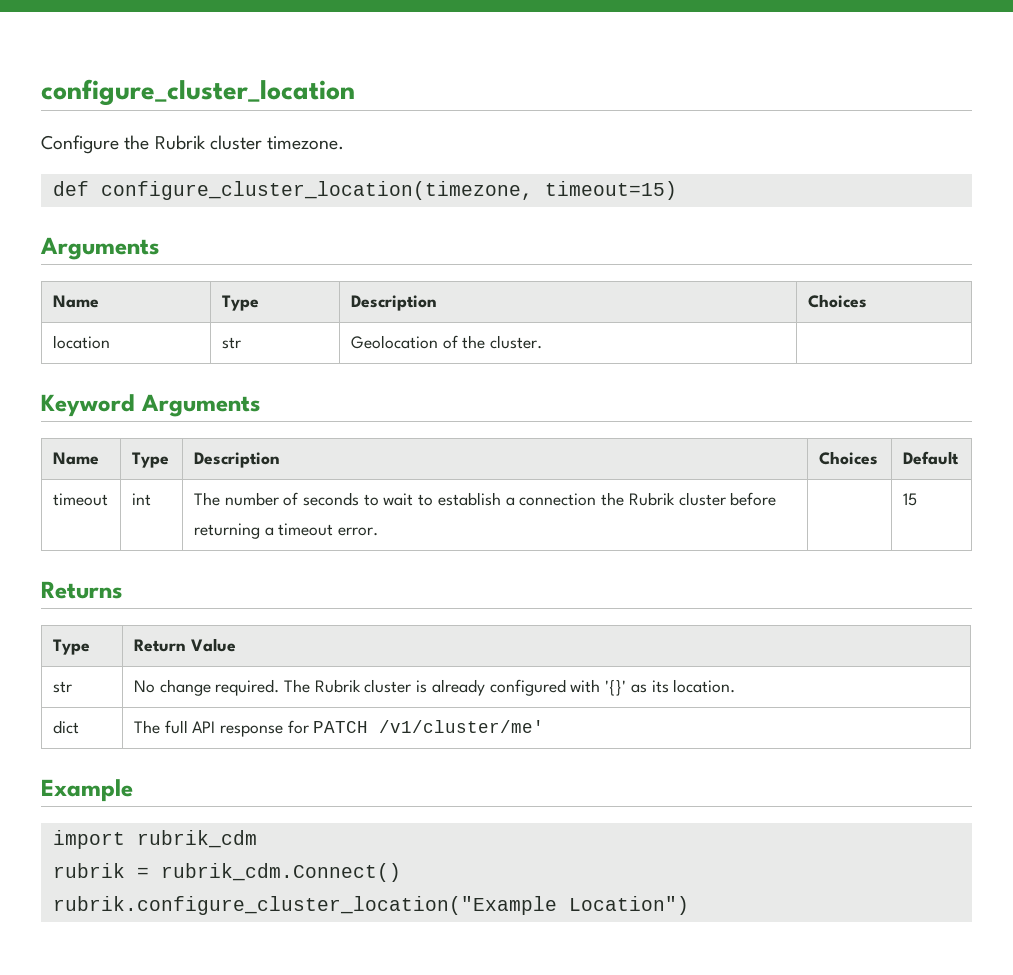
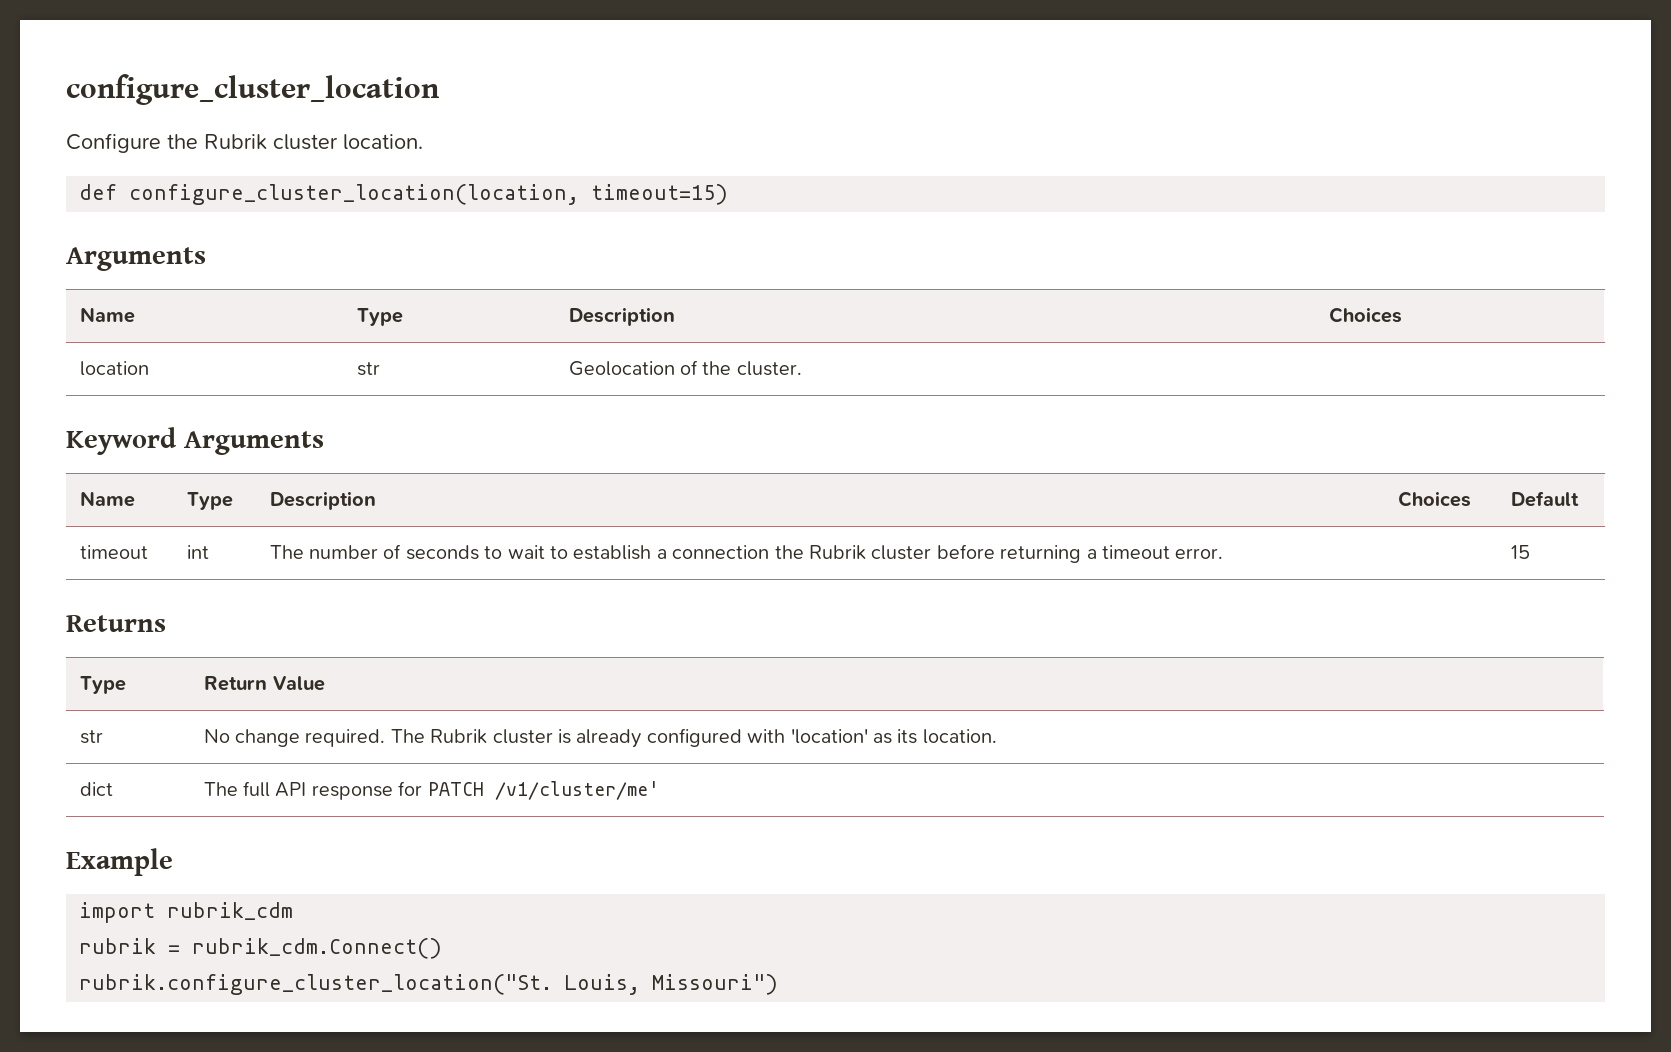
- Configure the Rubrik cluster timezone.
+ Configure the Rubrik cluster location.
- def configure_cluster_location(timezone, timeout=15)
+ def configure_cluster_location(location, timeout=15)
- str | No change required. The Rubrik cluster is already configured with '{}' as its location.
+ str | No change required. The Rubrik cluster is already configured with 'location' as its location.
- rubrik.configure_cluster_location("Example Location")
+ rubrik.configure_cluster_location("St. Louis, Missouri")

